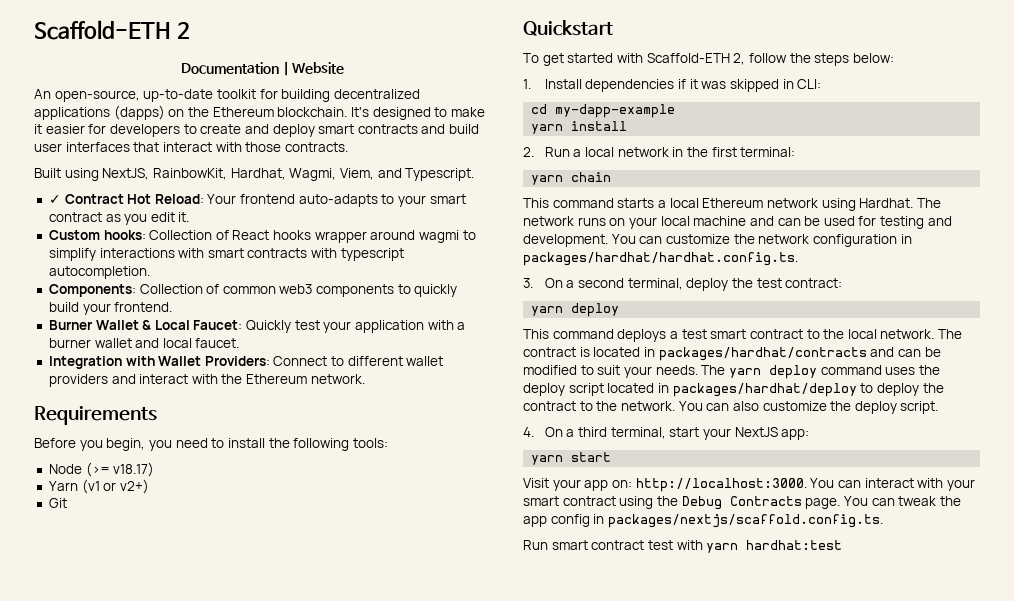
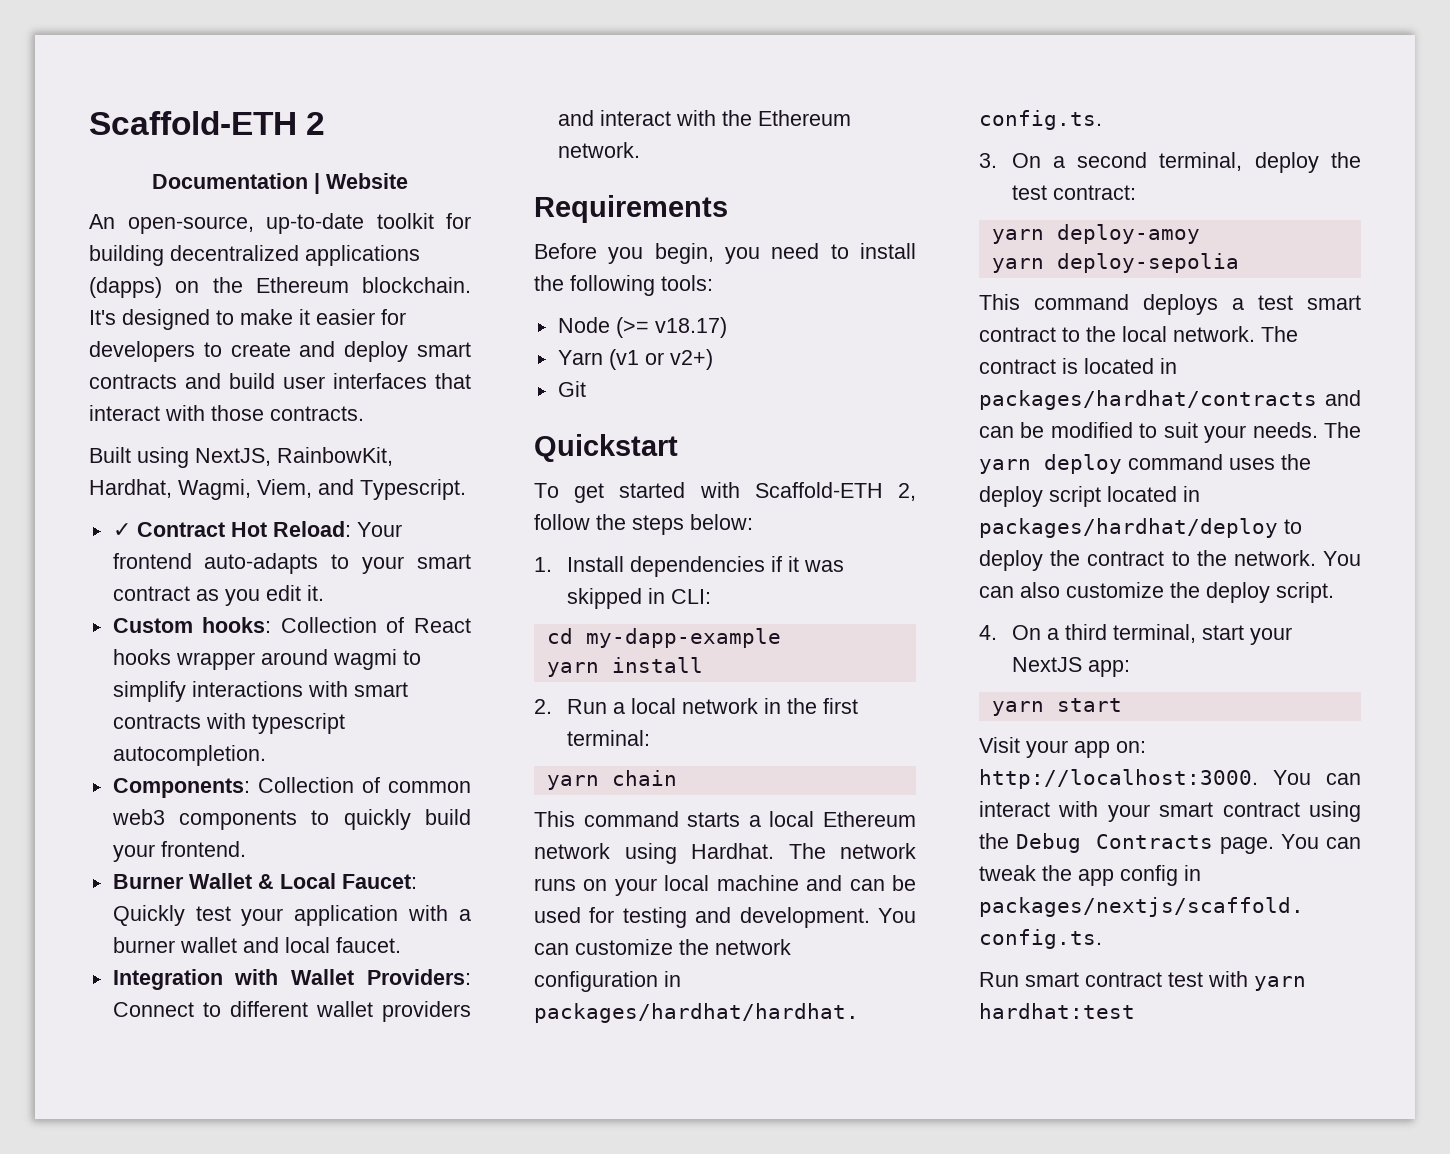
  3. On a second terminal, deploy the test contract:
- yarn deploy
+ yarn deploy-amoy
+ yarn deploy-sepolia

